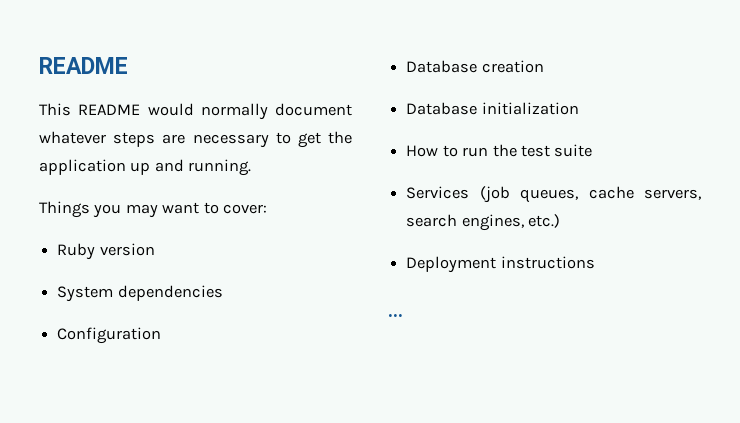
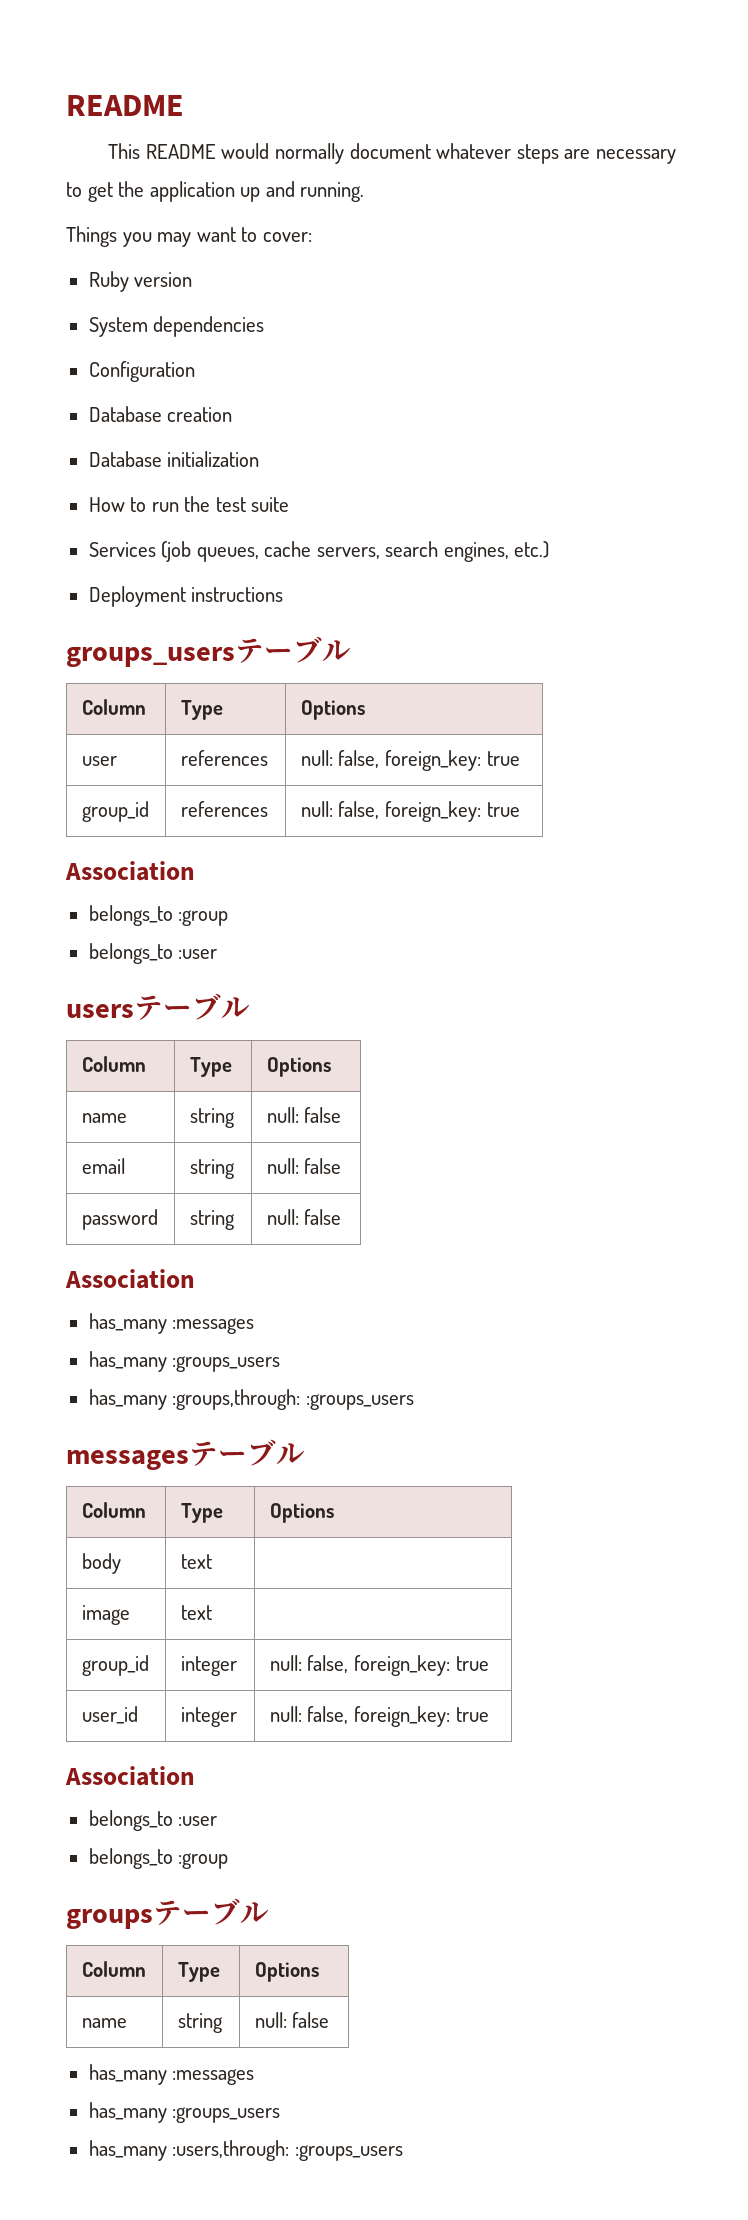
- ...
+ groups_usersテーブル
+ Column | Type | Options
+ user | references | null: false, foreign_key: true
+ group_id | references | null: false, foreign_key: true
+ Association
+ belongs_to :group
+ belongs_to :user
+ usersテーブル
+ Column | Type | Options
+ name | string | null: false
+ email | string | null: false
+ password | string | null: false
+ Association
+ has_many :messages
+ has_many :groups_users
+ has_many :groups,through: :groups_users
+ messagesテーブル
+ Column | Type | Options
+ body | text |
+ image | text |
+ group_id | integer | null: false, foreign_key: true
+ user_id | integer | null: false, foreign_key: true
+ Association
+ belongs_to :user
+ belongs_to :group
+ groupsテーブル
+ Column | Type | Options
+ name | string | null: false
+ has_many :messages
+ has_many :groups_users
+ has_many :users,through: :groups_users

